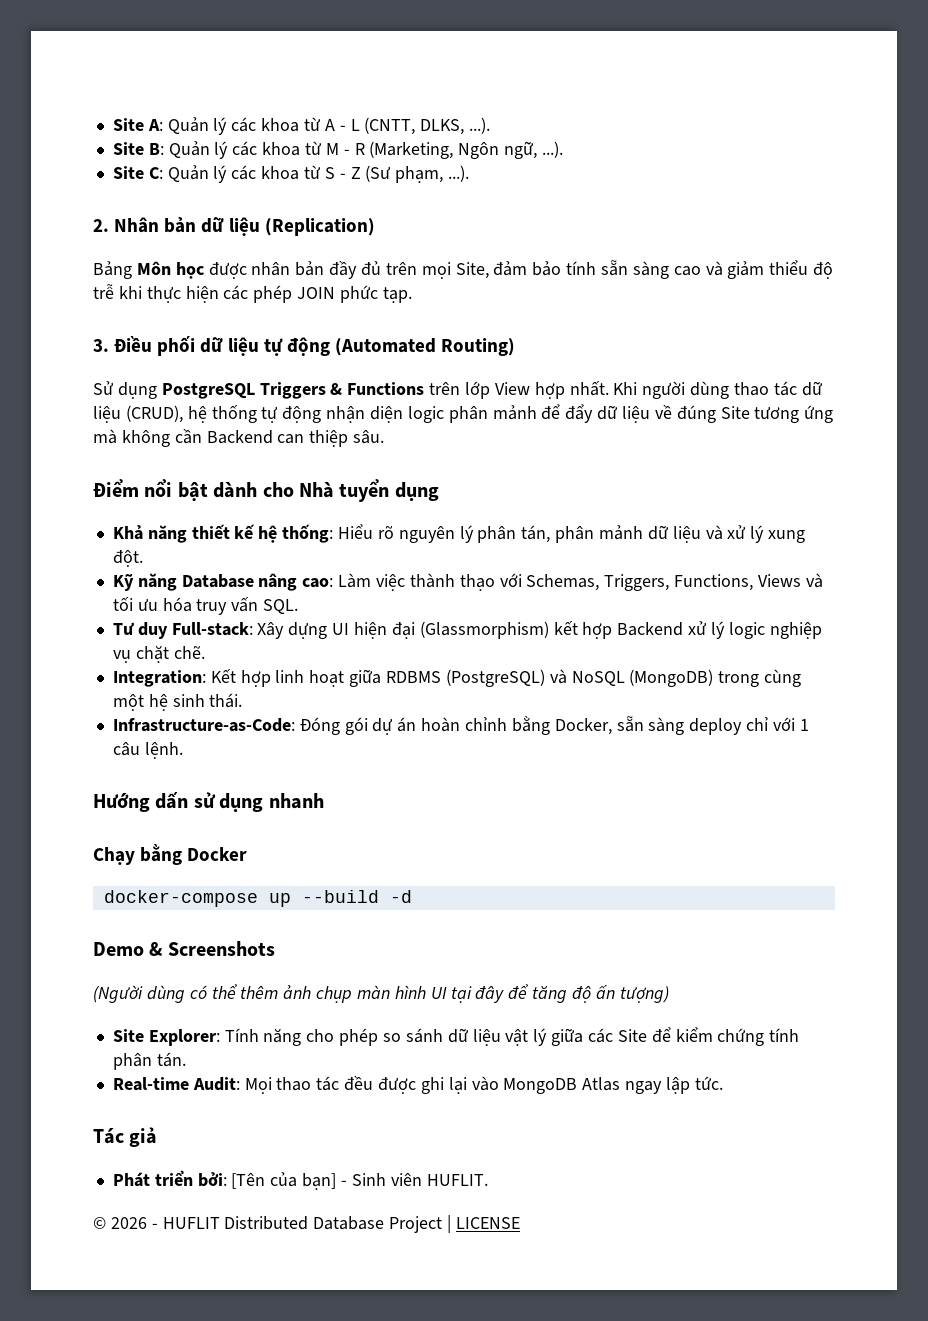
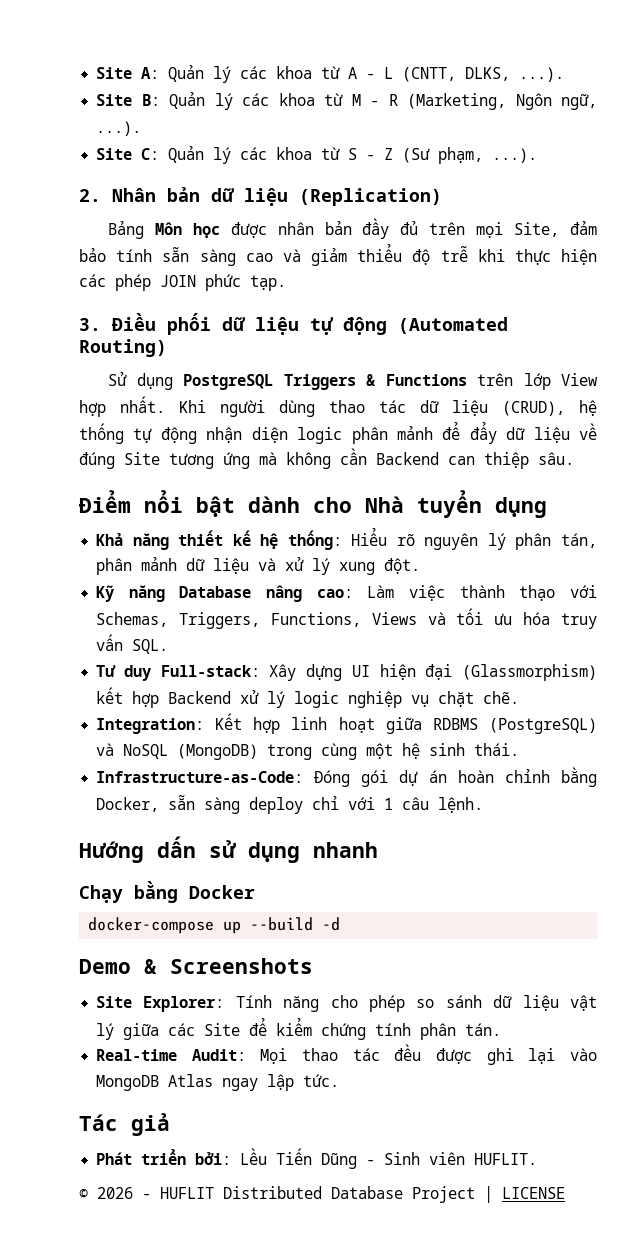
- (Người dùng có thể thêm ảnh chụp màn hình UI tại đây để tăng độ ấn tượng)
- Phát triển bởi: [Tên của bạn] - Sinh viên HUFLIT.
+ Phát triển bởi: Lều Tiến Dũng - Sinh viên HUFLIT.

